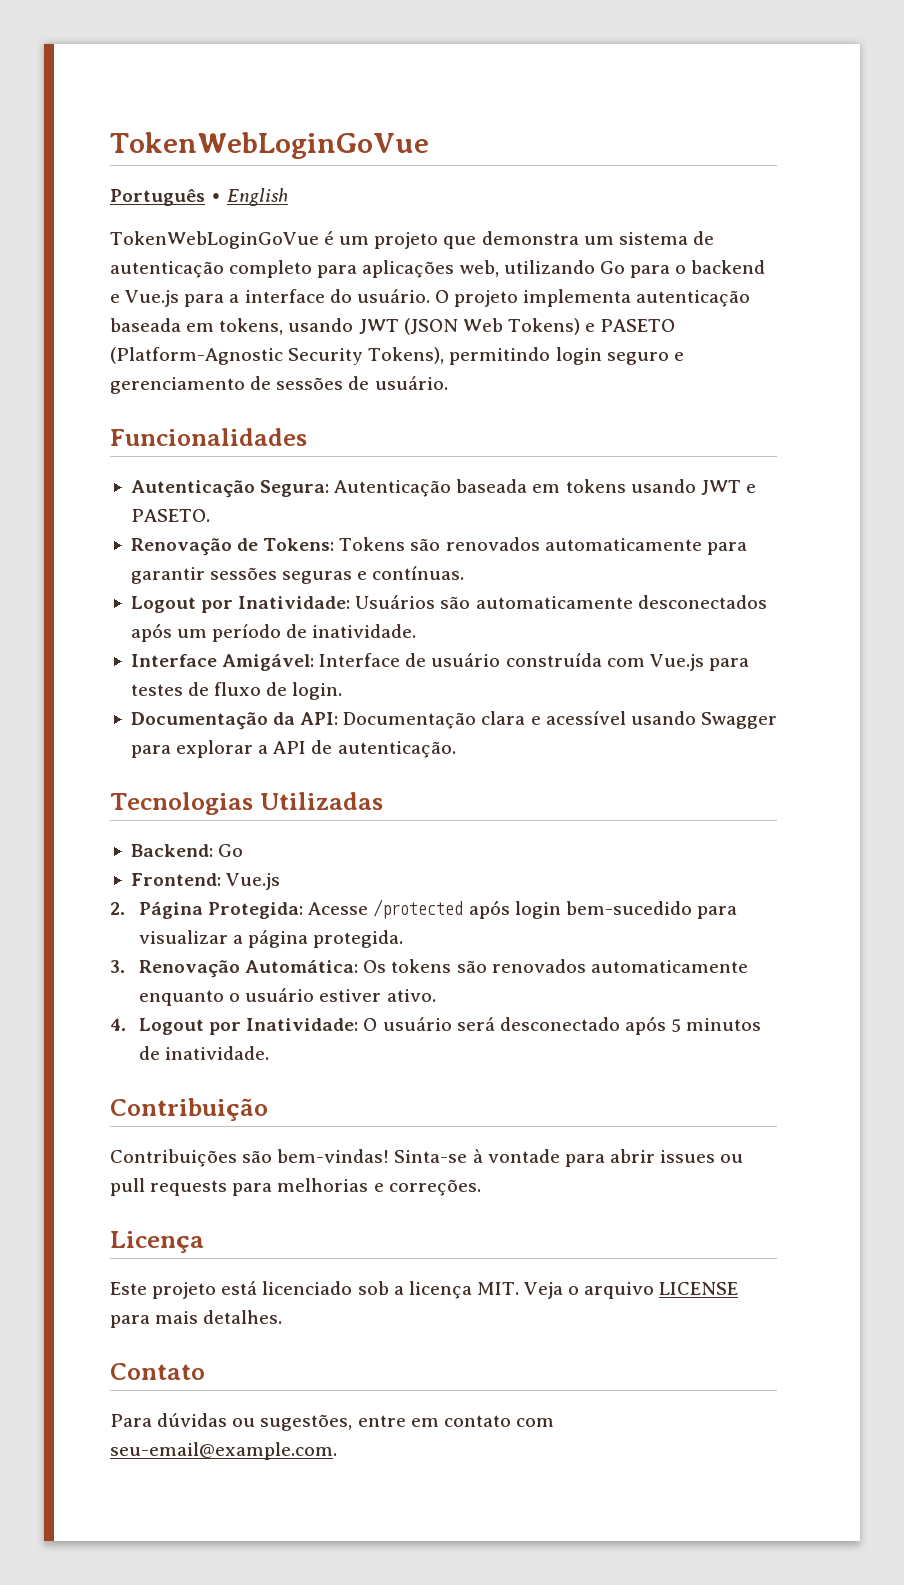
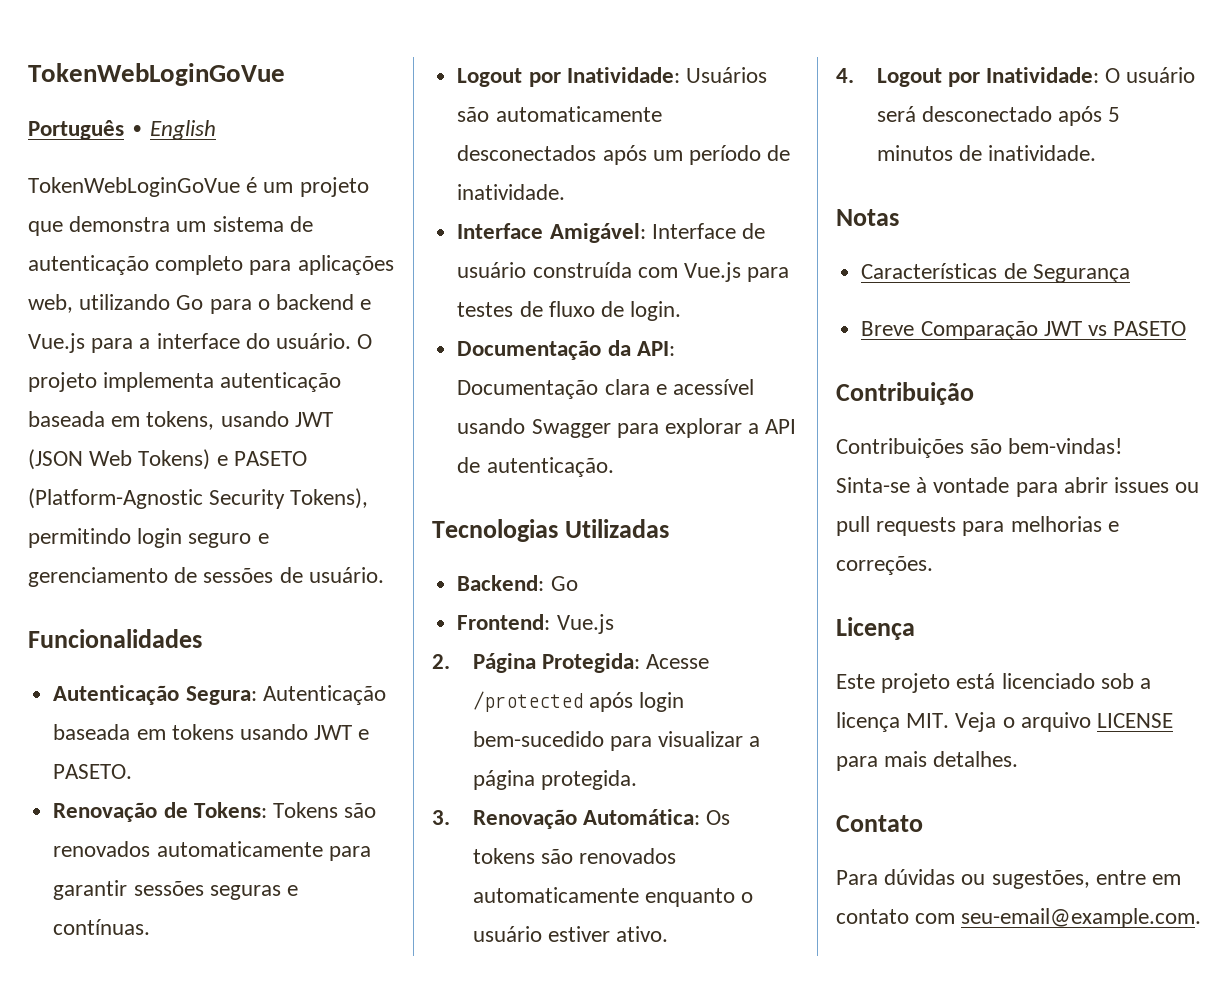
+ Notas
+ Características de Segurança
+ Breve Comparação JWT vs PASETO

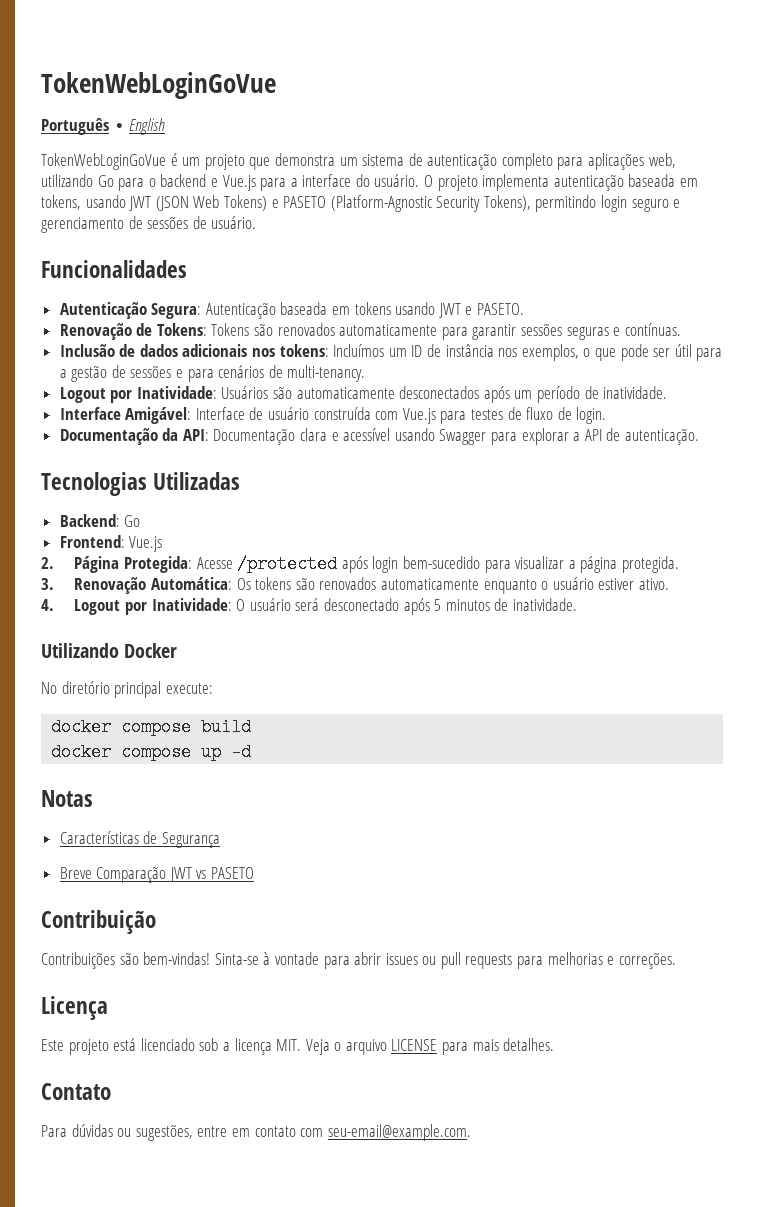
+ Inclusão de dados adicionais nos tokens: Incluímos um ID de instância nos exemplos, o que pode ser útil para a gestão de sessões e para cenários de multi-tenancy.
+ Utilizando Docker
+ No diretório principal execute:
+ docker compose build
+ docker compose up -d

